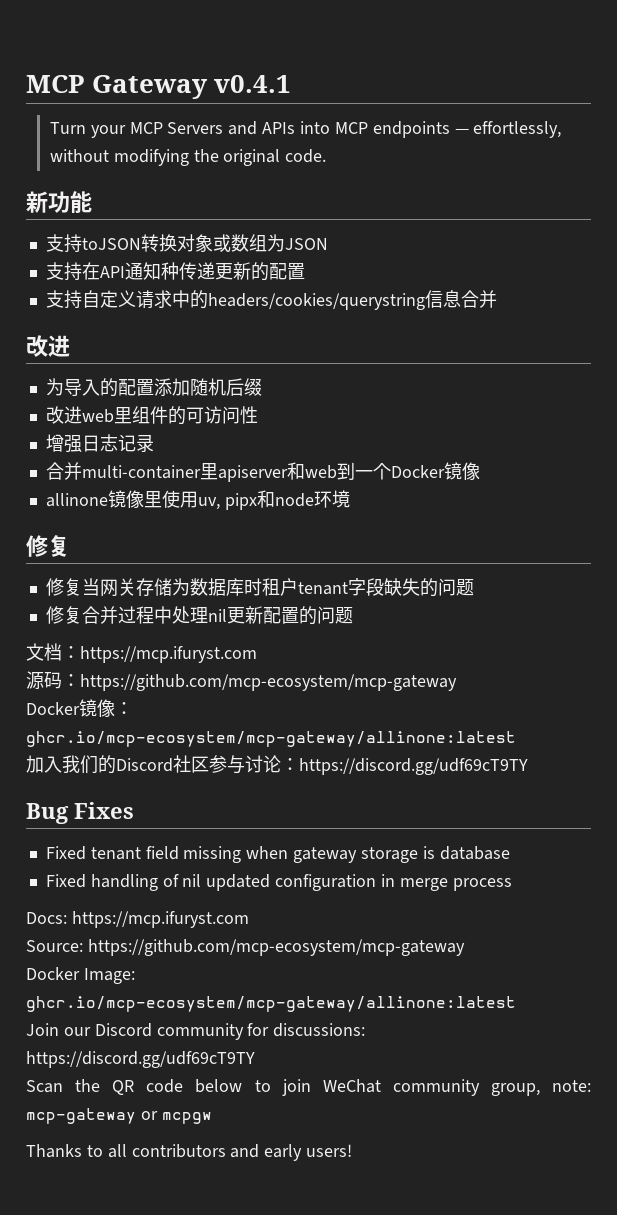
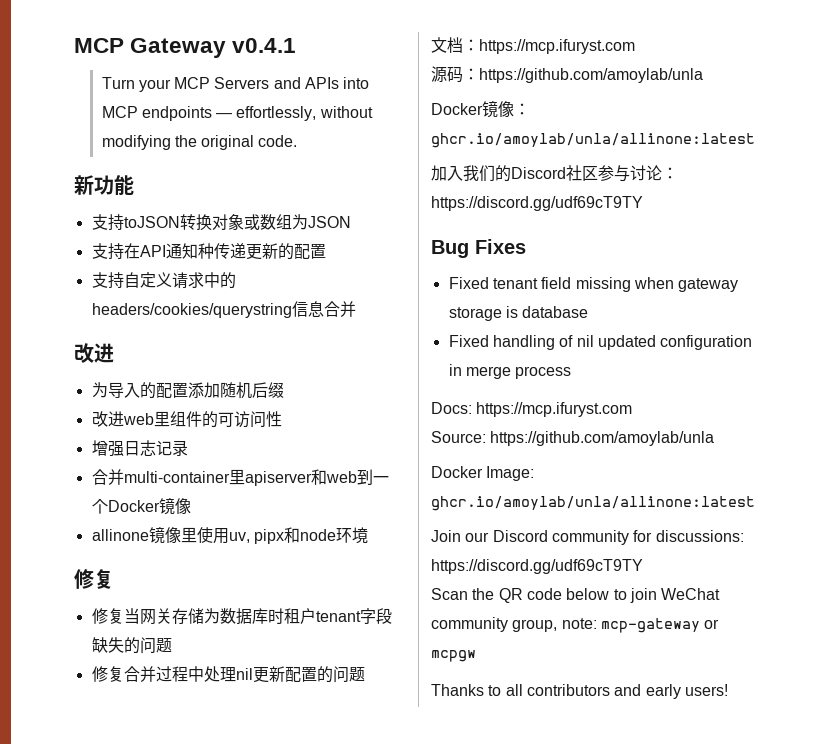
- 源码：https://github.com/mcp-ecosystem/mcp-gateway
+ 源码：https://github.com/amoylab/unla
- Docker镜像：ghcr.io/mcp-ecosystem/mcp-gateway/allinone:latest
+ Docker镜像：ghcr.io/amoylab/unla/allinone:latest
- Source: https://github.com/mcp-ecosystem/mcp-gateway
+ Source: https://github.com/amoylab/unla
- Docker Image: ghcr.io/mcp-ecosystem/mcp-gateway/allinone:latest
+ Docker Image: ghcr.io/amoylab/unla/allinone:latest

